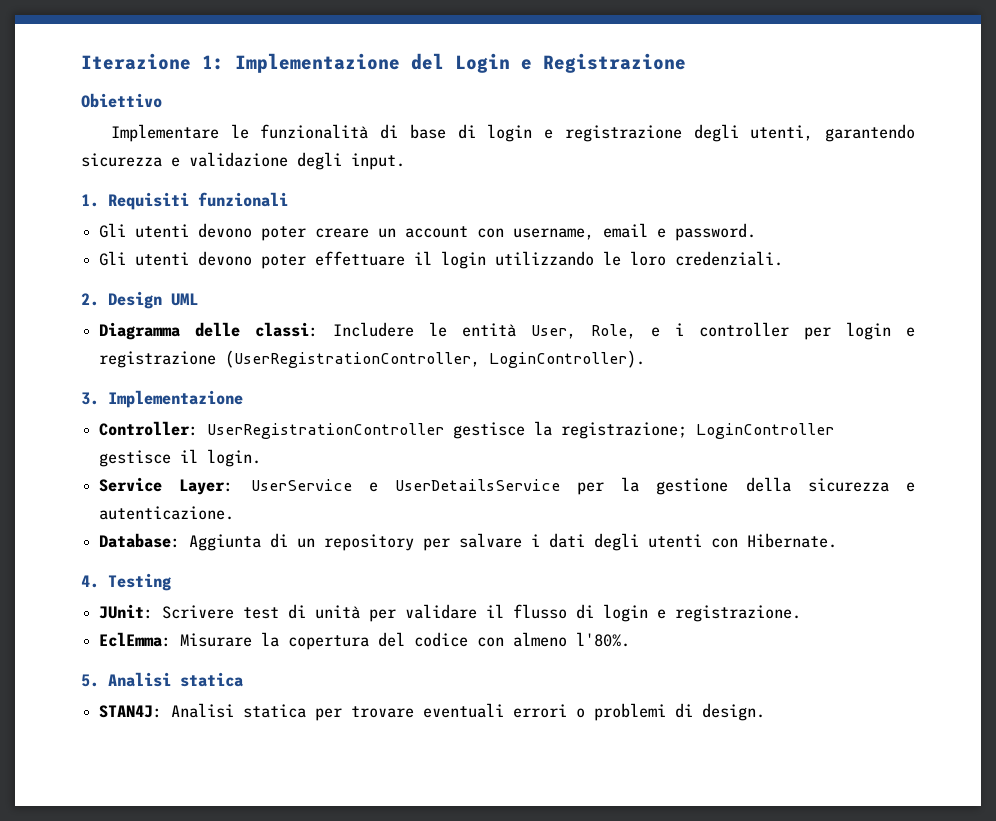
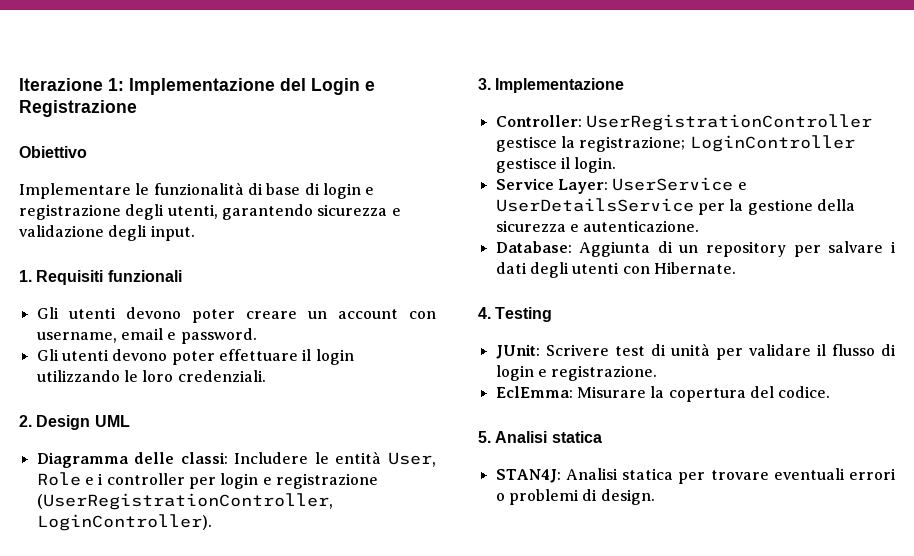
- Diagramma delle classi: Includere le entità User, Role, e i controller per login e registrazione (UserRegistrationController, LoginController).
+ Diagramma delle classi: Includere le entità User, Role e i controller per login e registrazione (UserRegistrationController, LoginController).
- EclEmma: Misurare la copertura del codice con almeno l'80%.
+ EclEmma: Misurare la copertura del codice.

